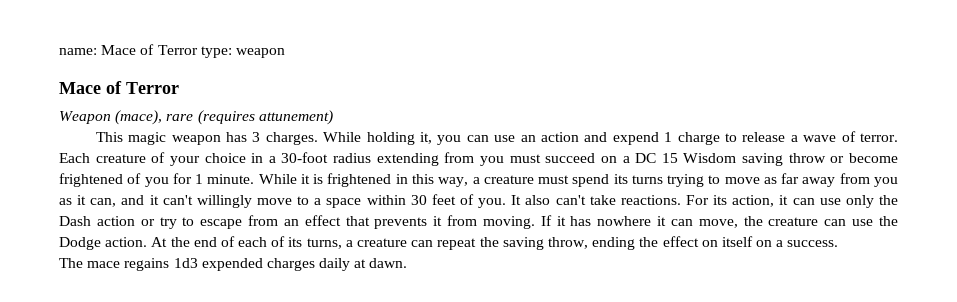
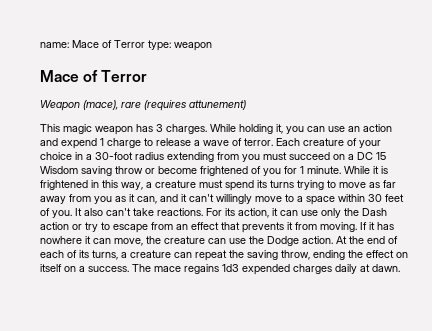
- At the end of each of its turns, a creature can repeat the saving throw, ending the effect on itself on a success.
- The mace regains 1d3 expended charges daily at dawn.
+ At the end of each of its turns, a creature can repeat the saving throw, ending the effect on itself on a success. The mace regains 1d3 expended charges daily at dawn.

